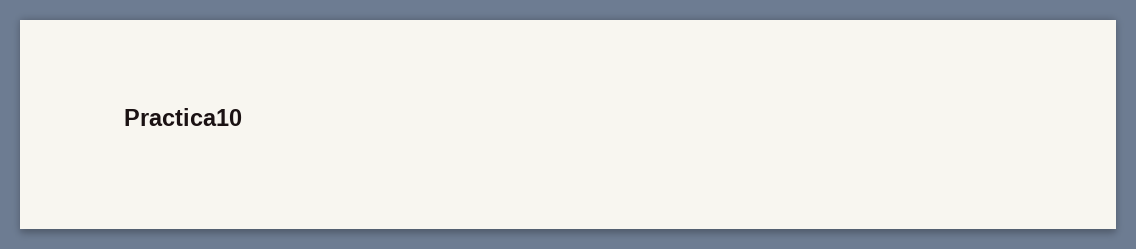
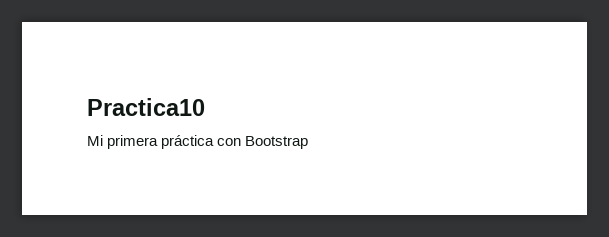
+ Mi primera práctica con Bootstrap

